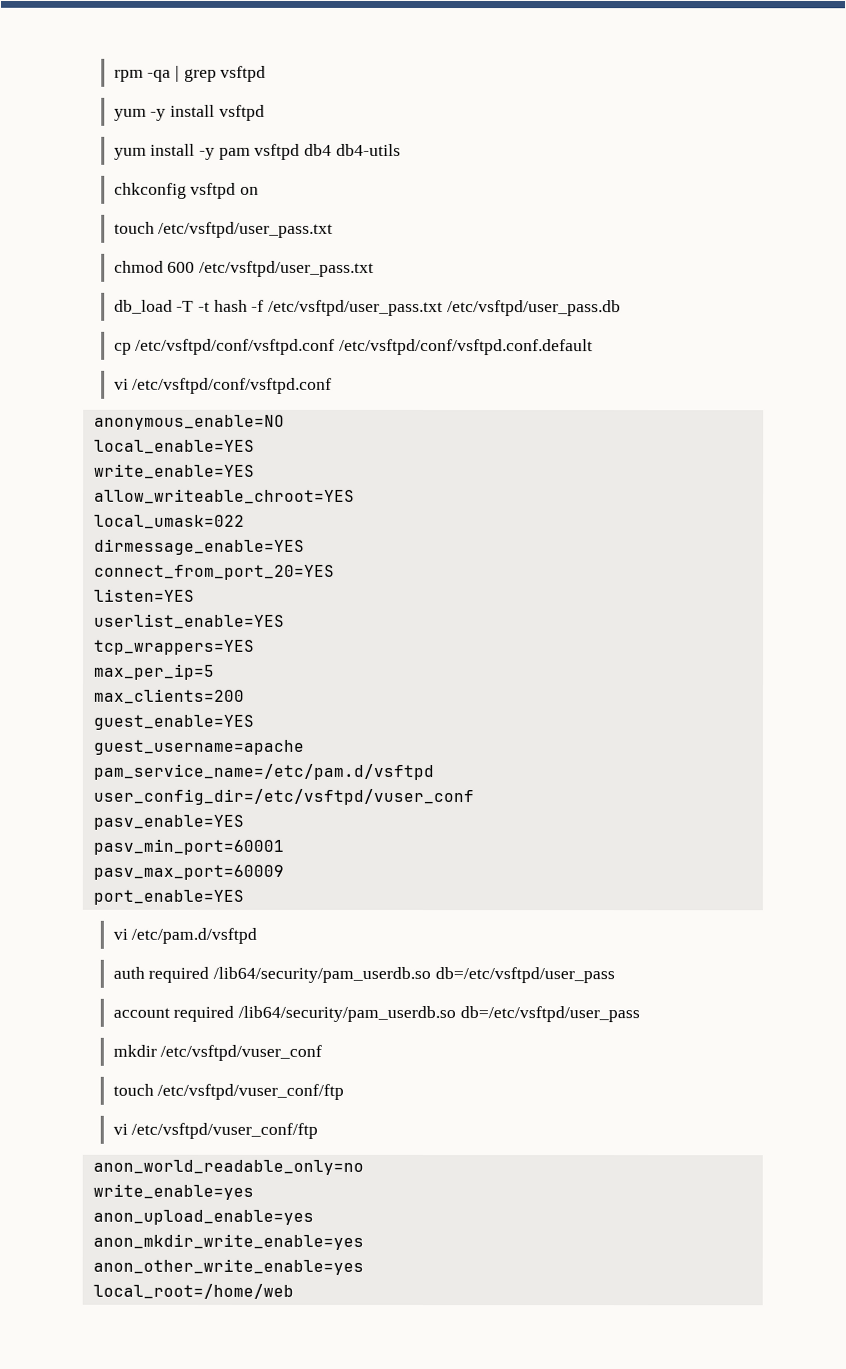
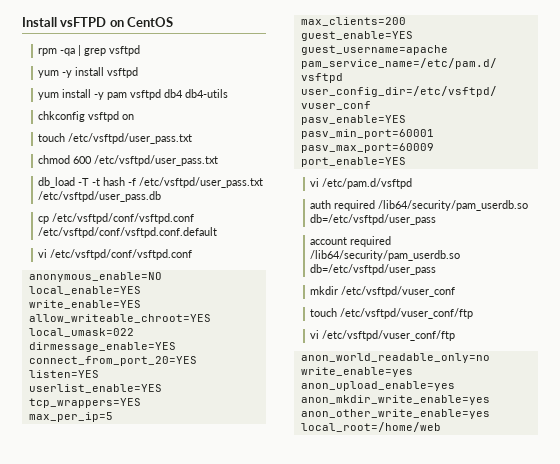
+ Install vsFTPD on CentOS

